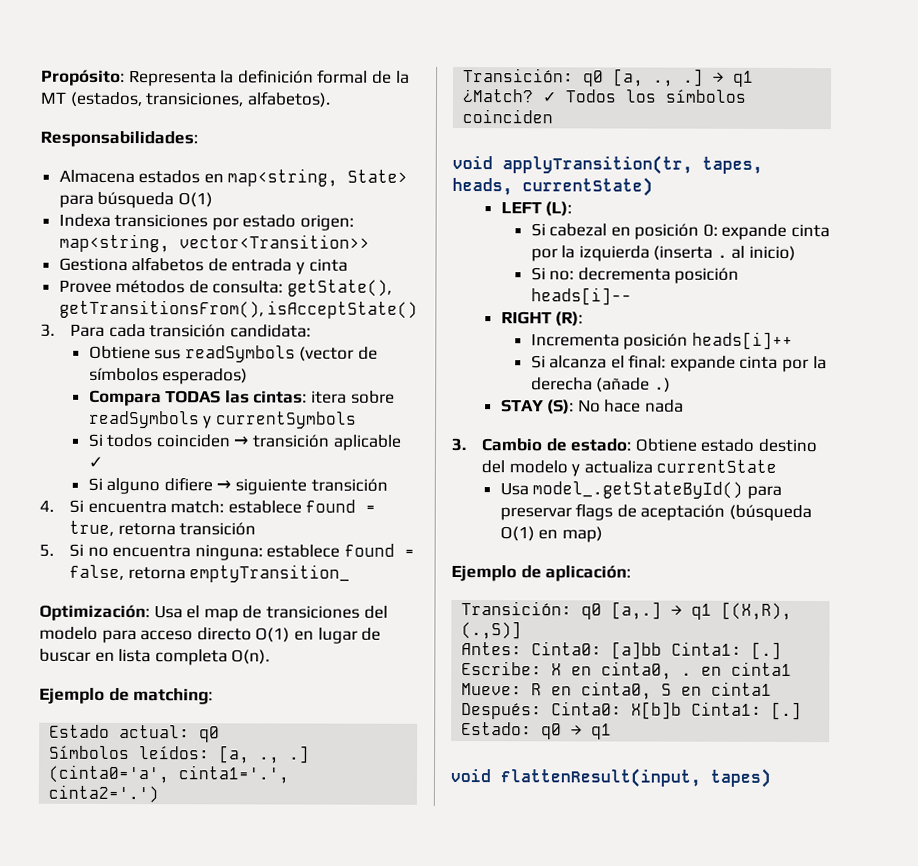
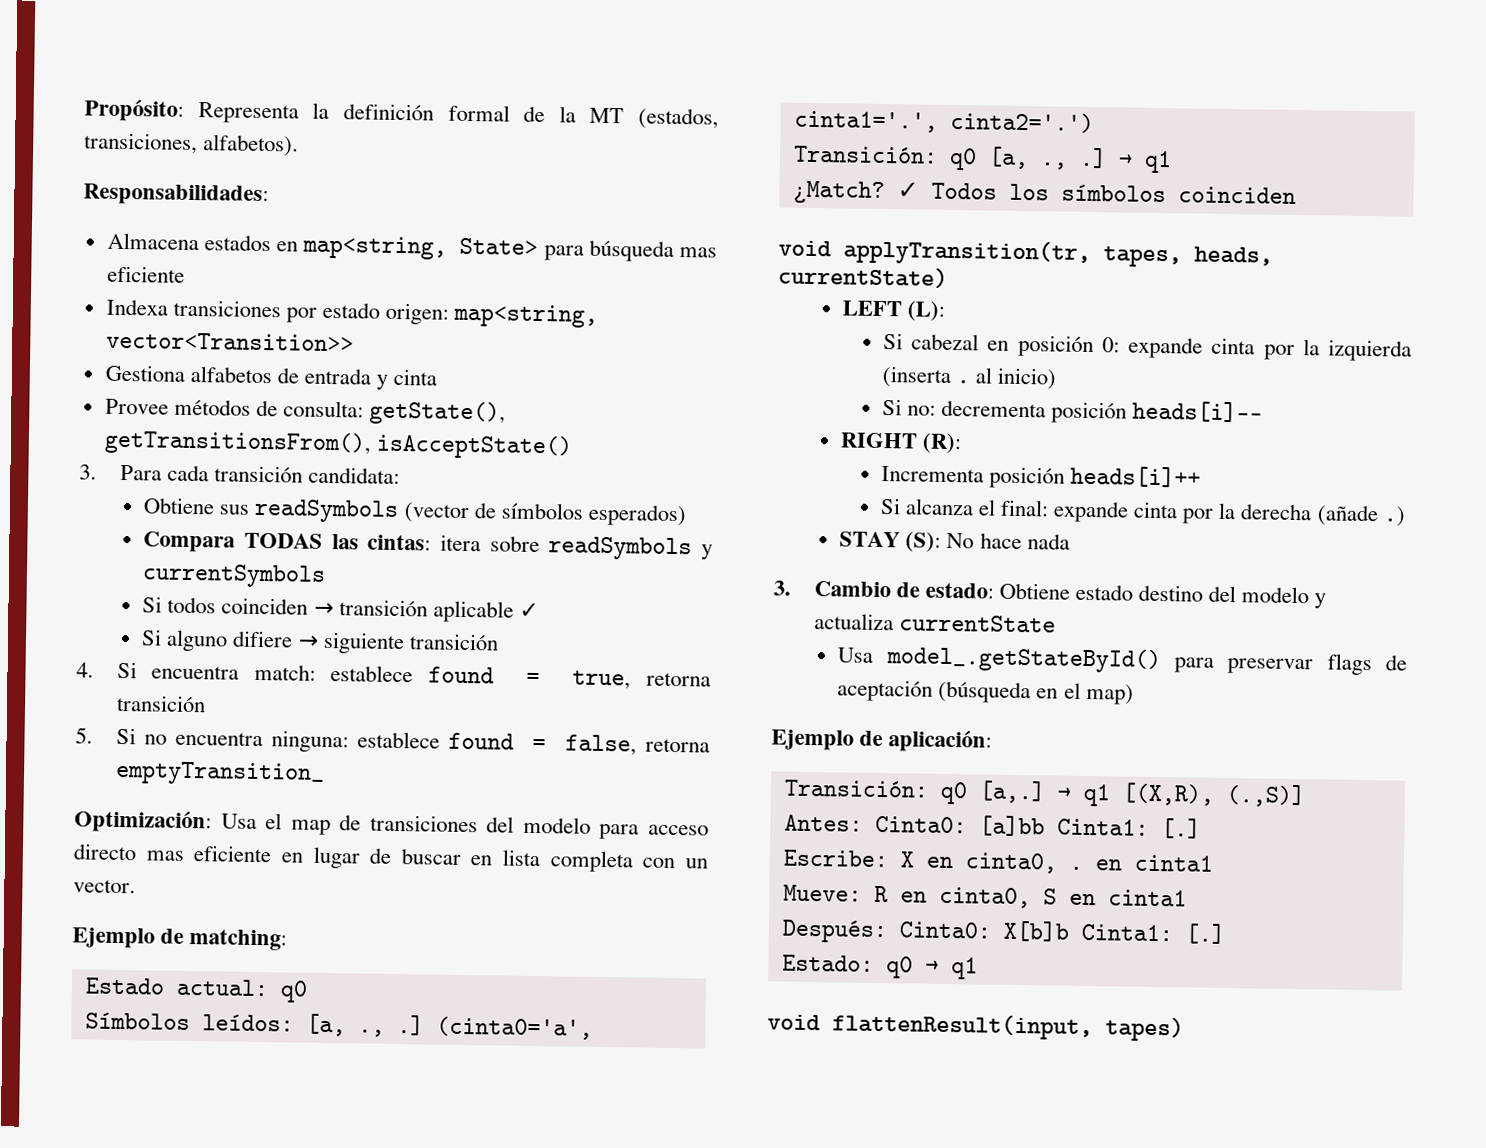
- Almacena estados en map<string, State> para búsqueda O(1)
+ Almacena estados en map<string, State> para búsqueda mas eficiente
- Optimización: Usa el map de transiciones del modelo para acceso directo O(1) en lugar de buscar en lista completa O(n).
+ Optimización: Usa el map de transiciones del modelo para acceso directo mas eficiente en lugar de buscar en lista completa con un vector.
- Usa model_.getStateById() para preservar flags de aceptación (búsqueda O(1) en map)
+ Usa model_.getStateById() para preservar flags de aceptación (búsqueda en el map)

